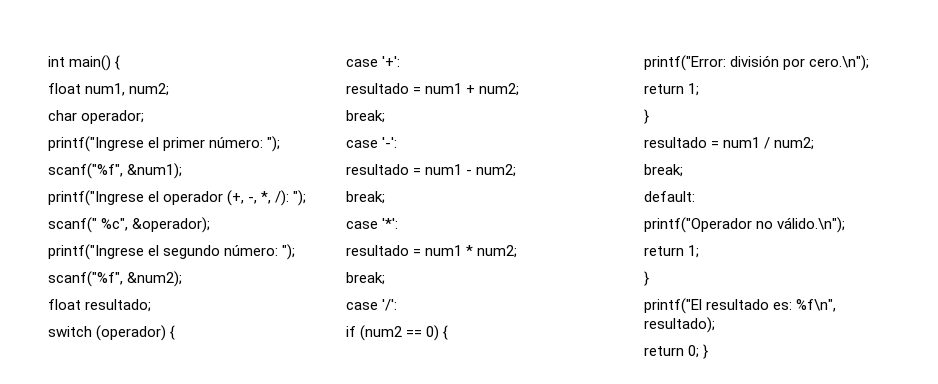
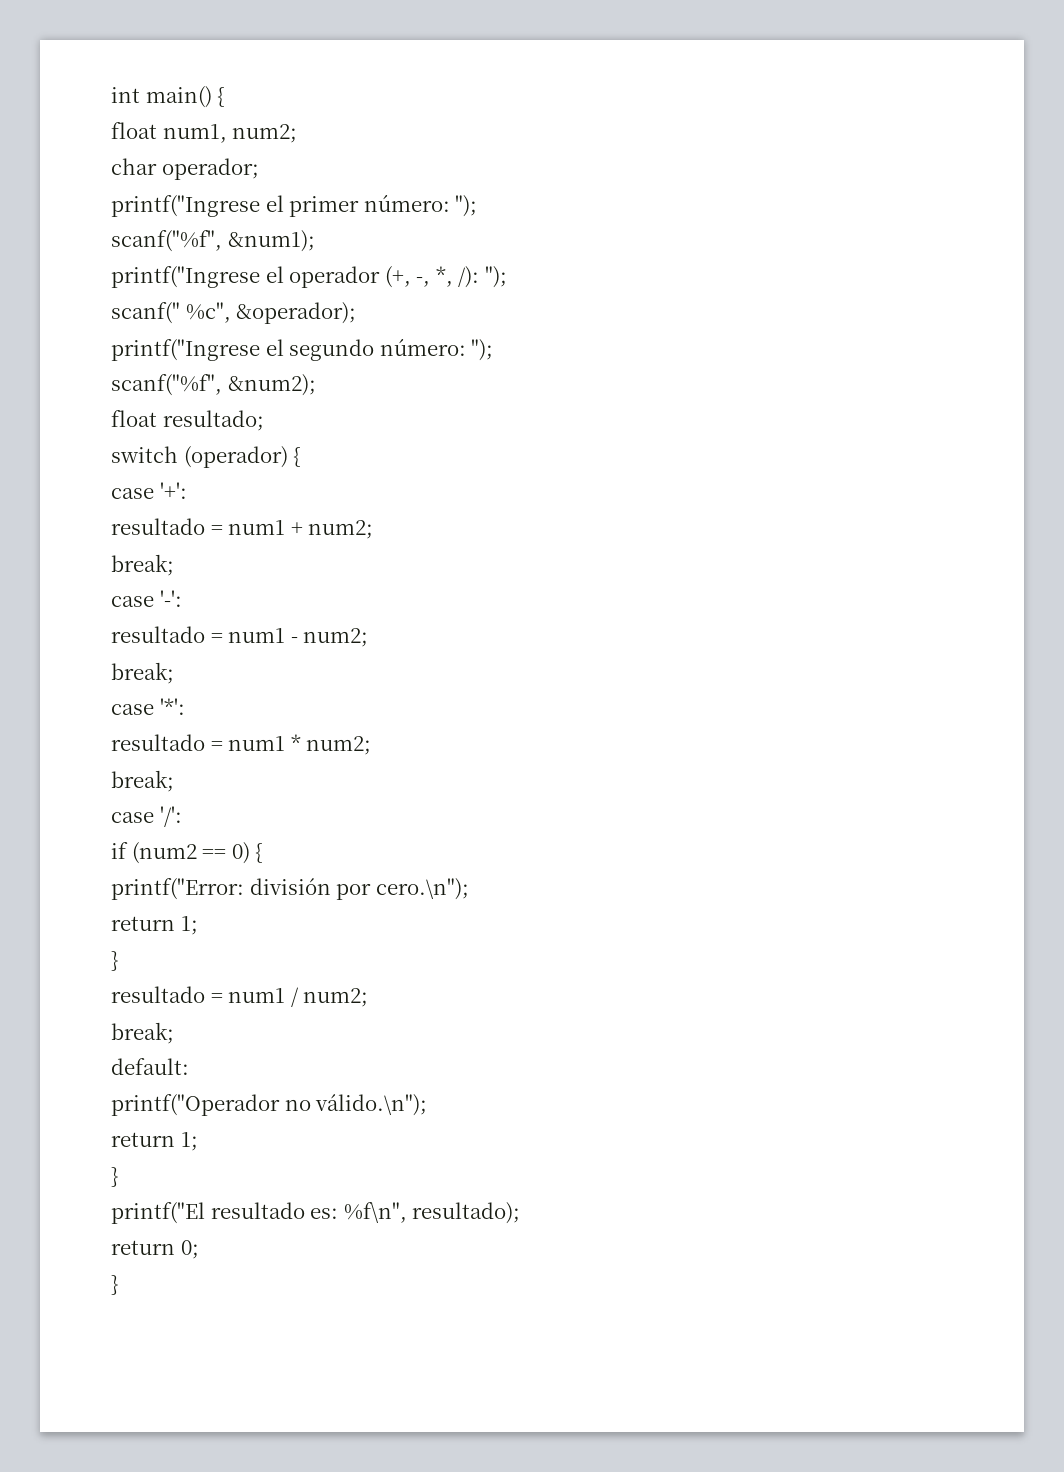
- return 0; }
+ return 0;
+ }

